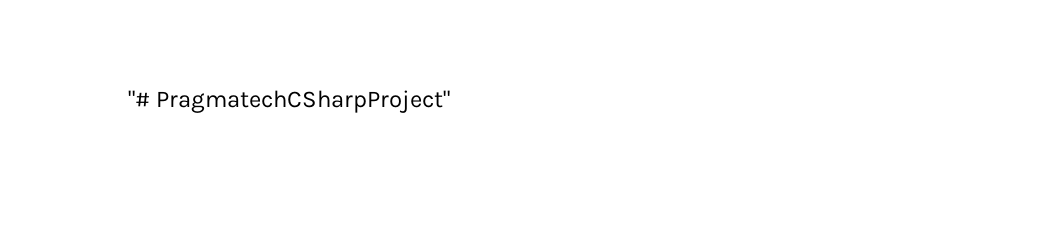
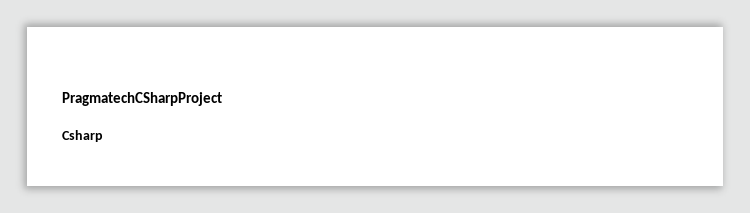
- "# PragmatechCSharpProject"
+ PragmatechCSharpProject
+ Csharp

